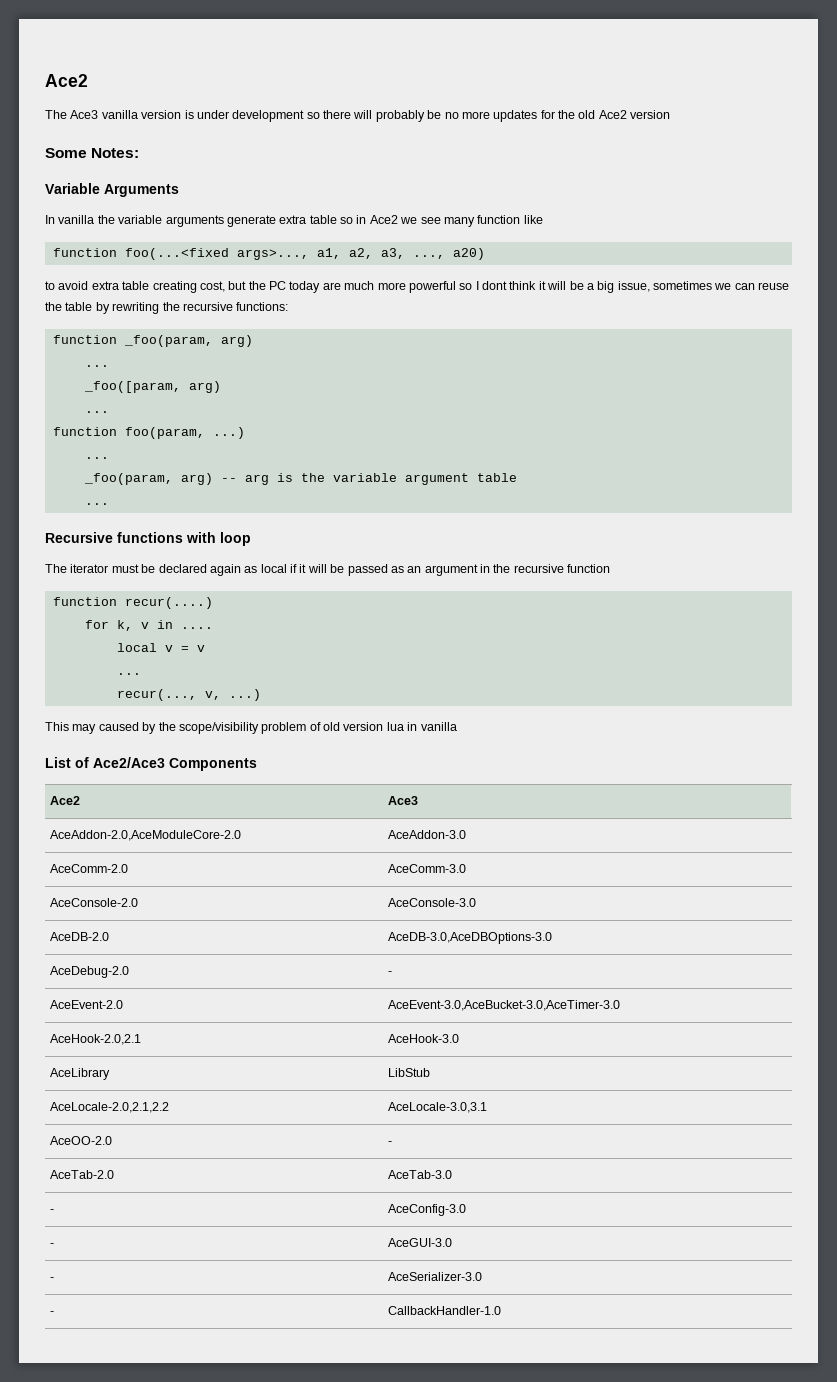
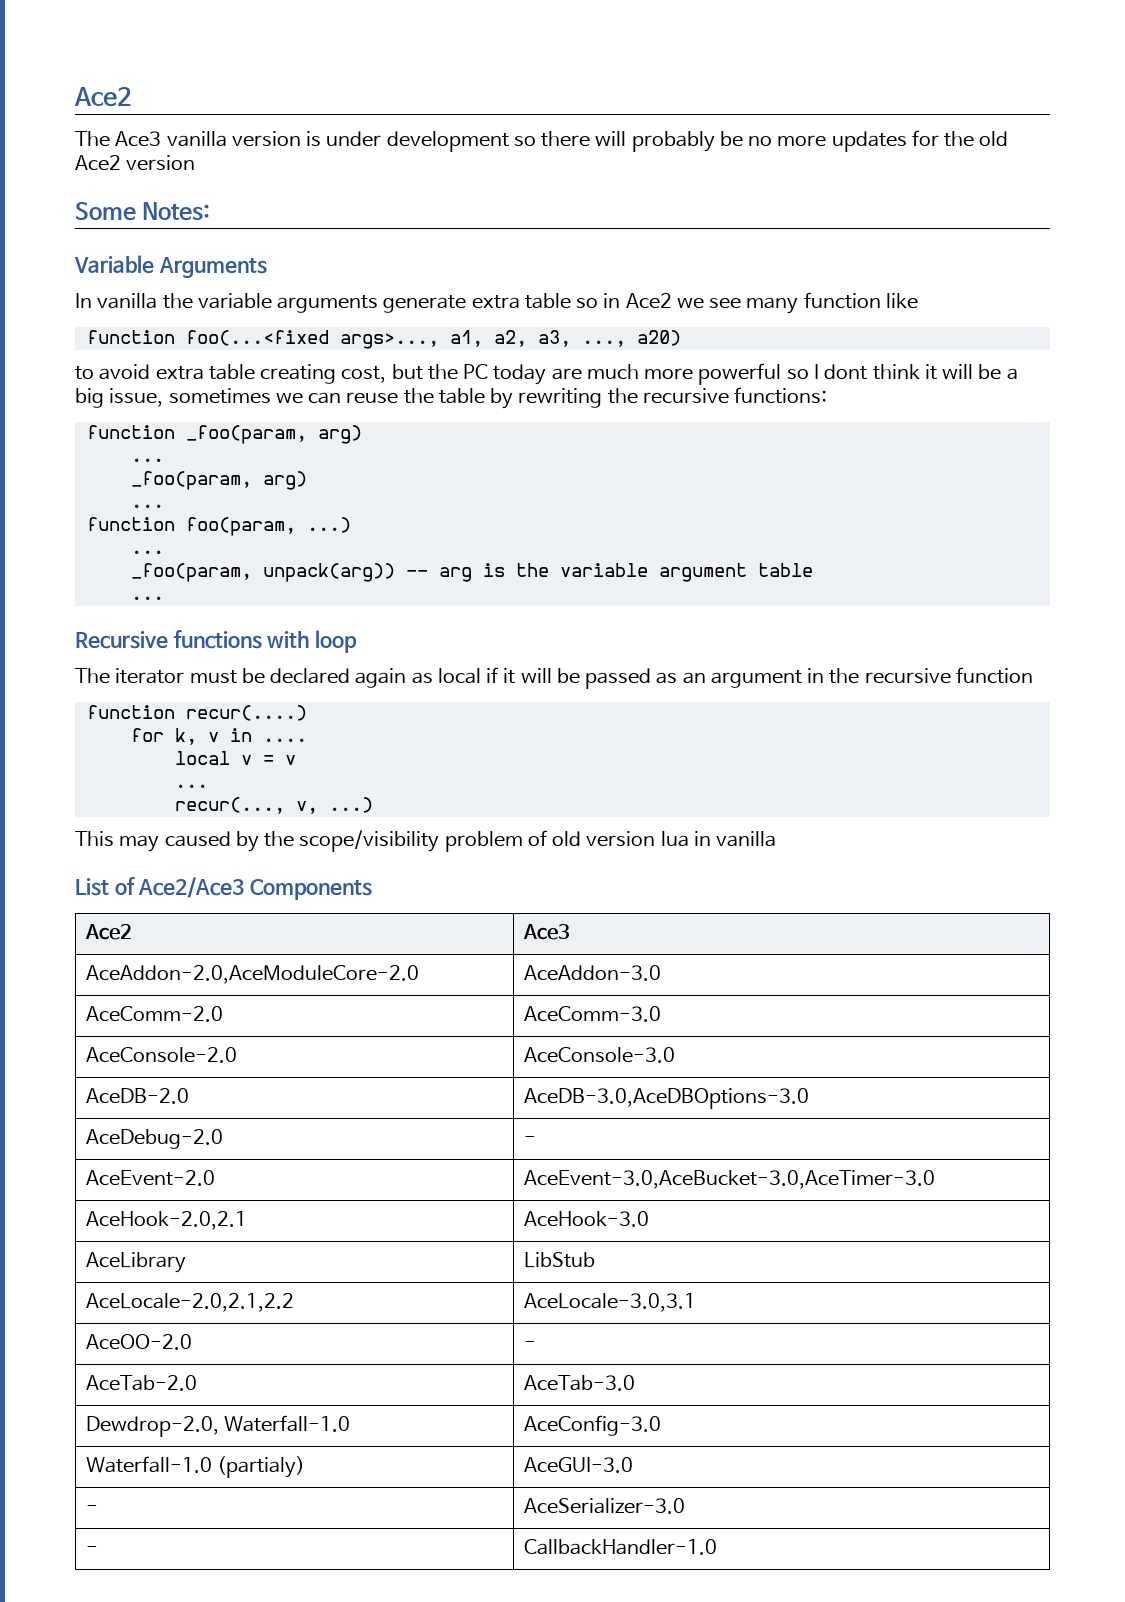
  function _foo(param, arg)
  ...
- _foo([param, arg)
+ _foo(param, arg)
- _foo(param, arg) -- arg is the variable argument table
+ _foo(param, unpack(arg)) -- arg is the variable argument table
- - | AceConfig-3.0
+ Dewdrop-2.0, Waterfall-1.0 | AceConfig-3.0
- - | AceGUI-3.0
+ Waterfall-1.0 (partialy) | AceGUI-3.0

